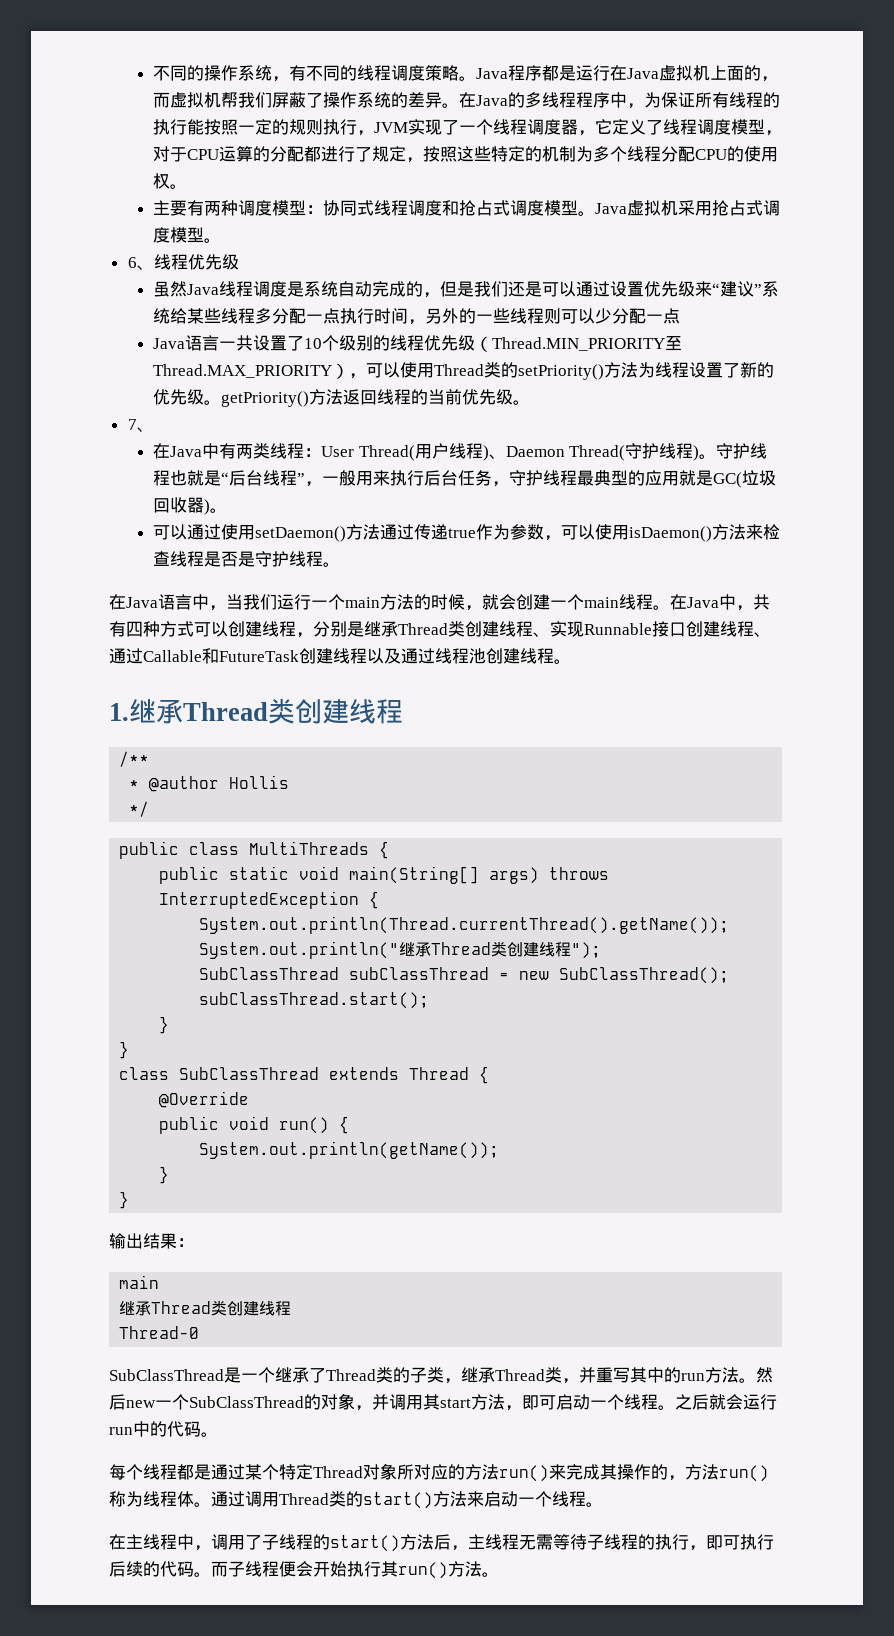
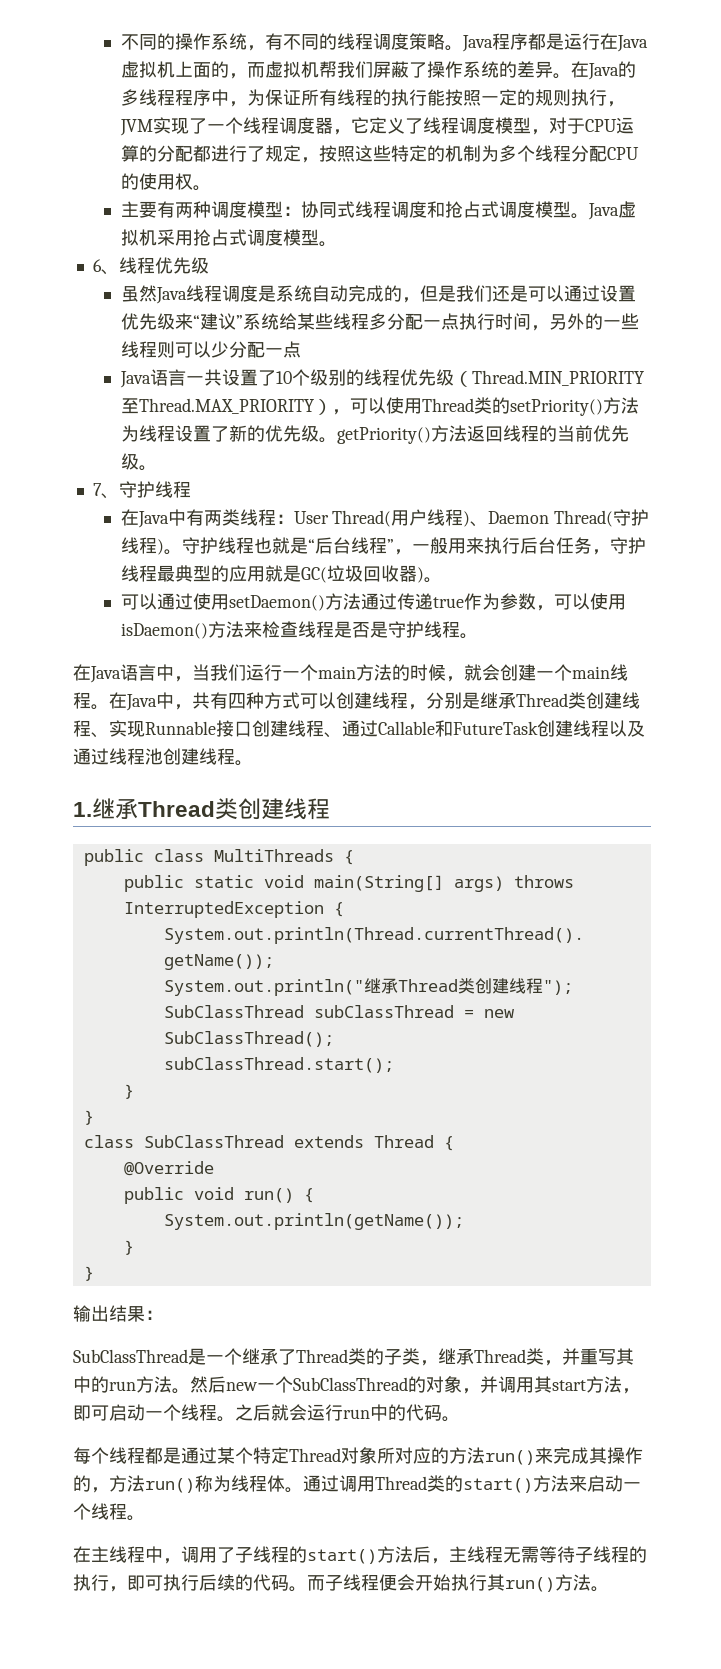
- 7、
+ 7、守护线程
- /**
- * @author Hollis
- */
  输出结果：
- main
- 继承Thread类创建线程
- Thread-0

